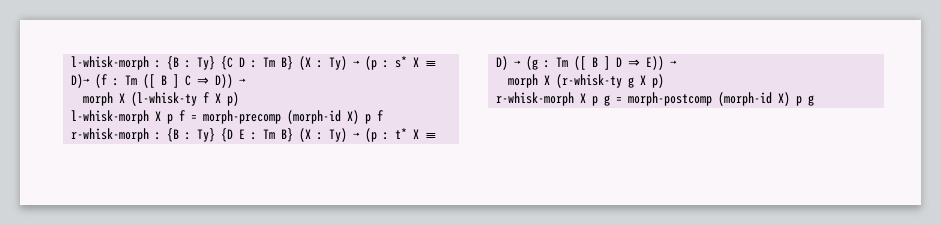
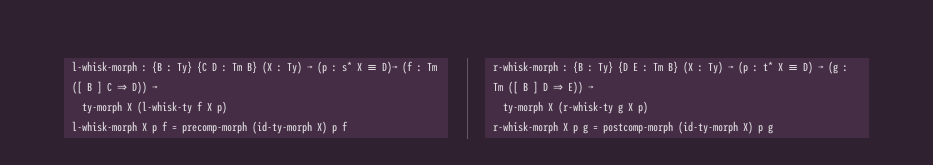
- morph X (l-whisk-ty f X p)
+ ty-morph X (l-whisk-ty f X p)
- l-whisk-morph X p f = morph-precomp (morph-id X) p f
+ l-whisk-morph X p f = precomp-morph (id-ty-morph X) p f
- morph X (r-whisk-ty g X p)
+ ty-morph X (r-whisk-ty g X p)
- r-whisk-morph X p g = morph-postcomp (morph-id X) p g
+ r-whisk-morph X p g = postcomp-morph (id-ty-morph X) p g

